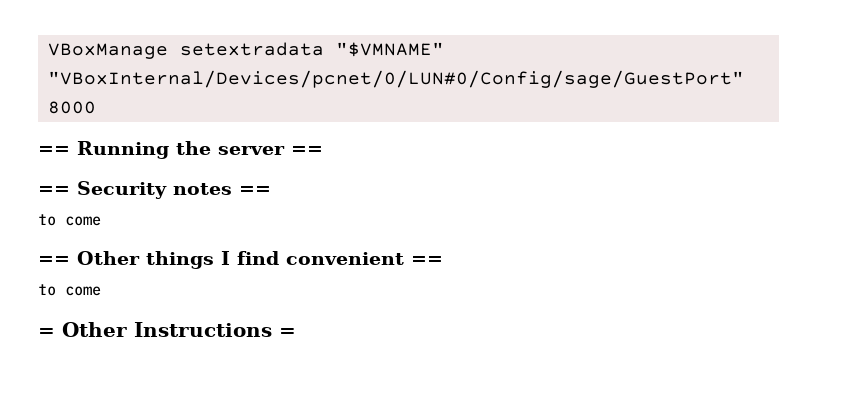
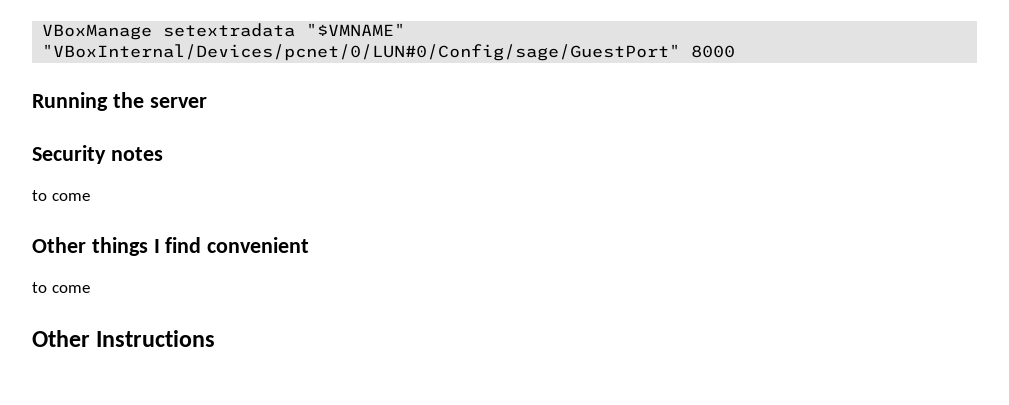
- == Running the server ==
- == Security notes ==
+ Running the server
+ Security notes
  to come
- == Other things I find convenient ==
+ Other things I find convenient
  to come
- = Other Instructions =
+ Other Instructions

